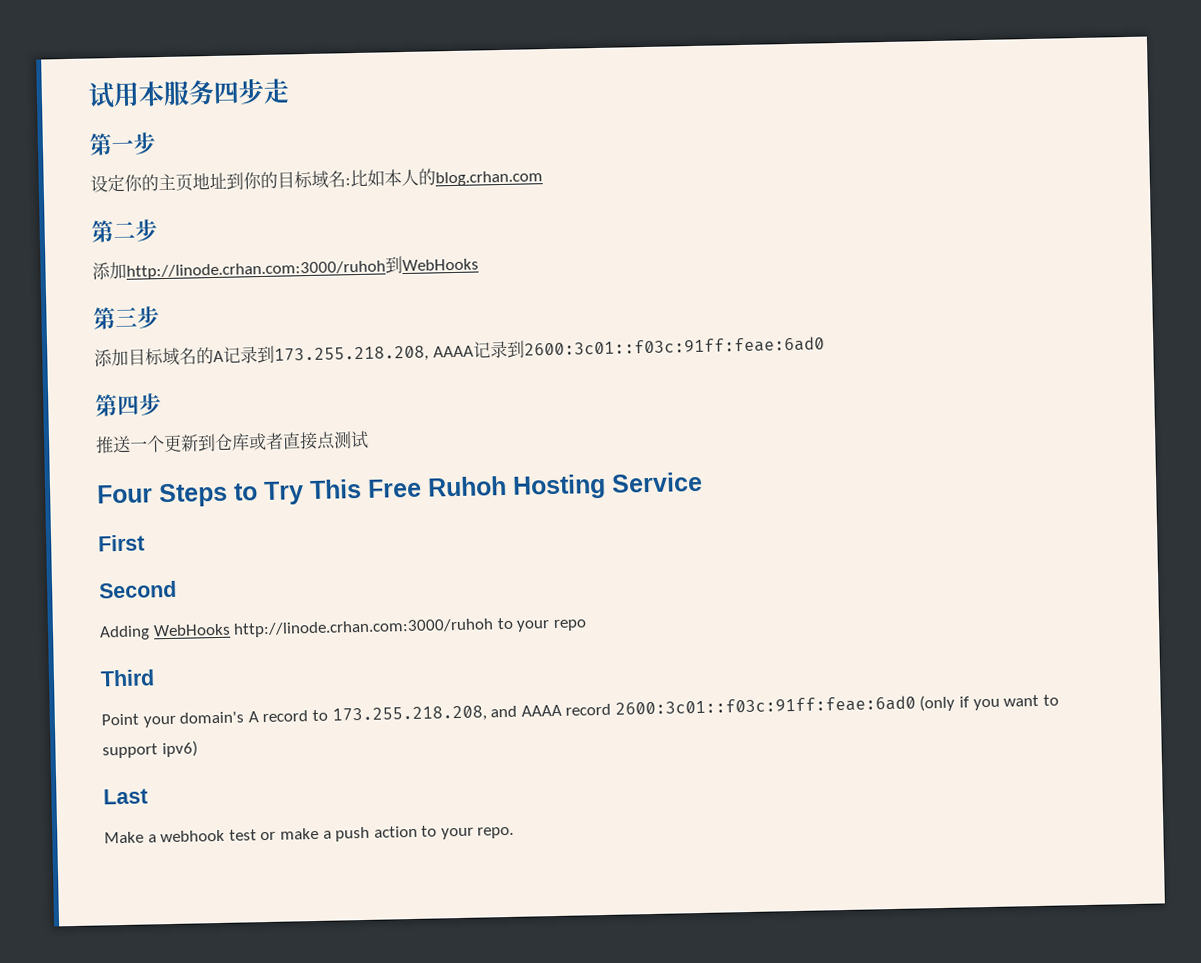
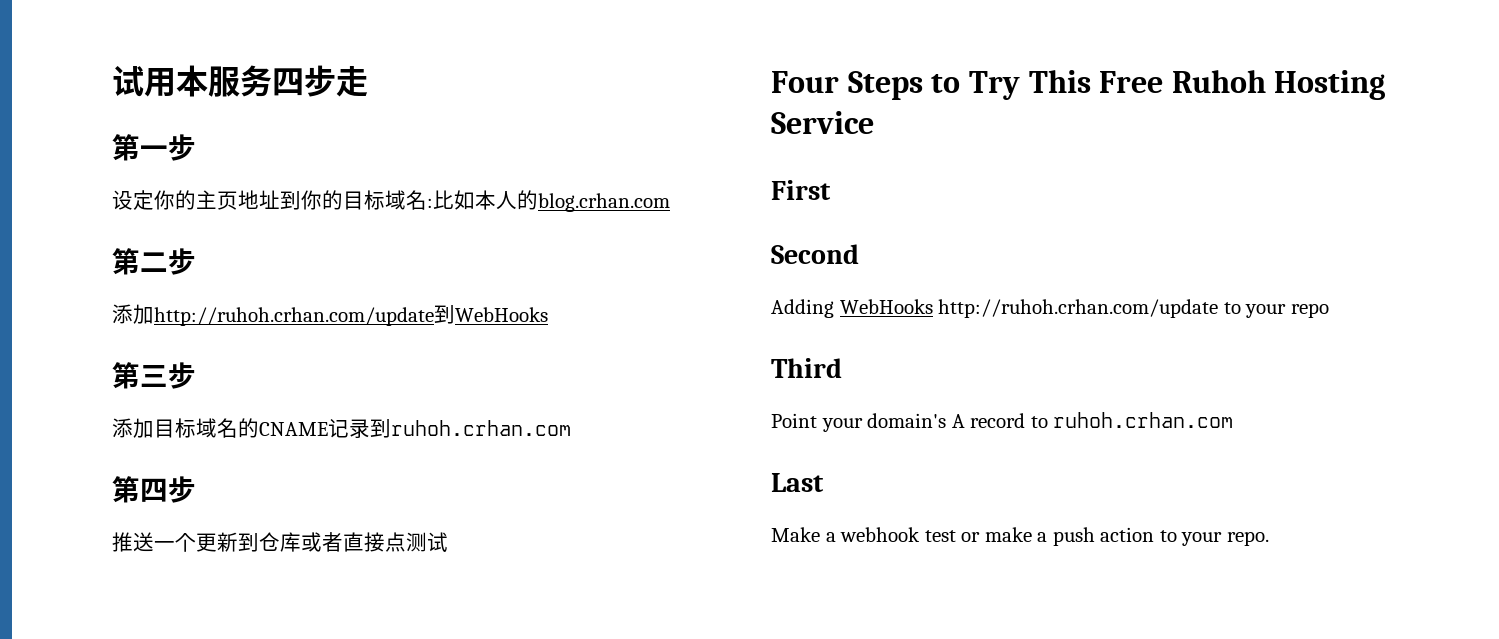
- 添加http://linode.crhan.com:3000/ruhoh到WebHooks
+ 添加http://ruhoh.crhan.com/update到WebHooks
- 添加目标域名的A记录到173.255.218.208, AAAA记录到2600:3c01::f03c:91ff:feae:6ad0
+ 添加目标域名的CNAME记录到ruhoh.crhan.com
- Adding WebHooks http://linode.crhan.com:3000/ruhoh to your repo
+ Adding WebHooks http://ruhoh.crhan.com/update to your repo
- Point your domain's A record to 173.255.218.208, and AAAA record 2600:3c01::f03c:91ff:feae:6ad0 (only if you want to support ipv6)
+ Point your domain's A record to ruhoh.crhan.com

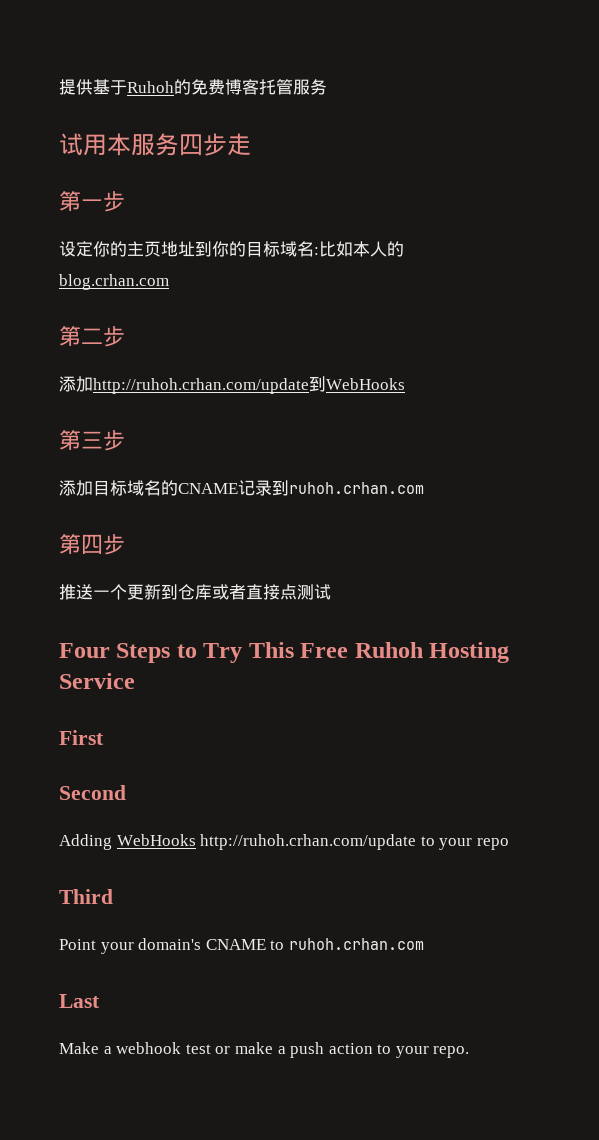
+ 提供基于Ruhoh的免费博客托管服务
- Point your domain's A record to ruhoh.crhan.com
+ Point your domain's CNAME to ruhoh.crhan.com

